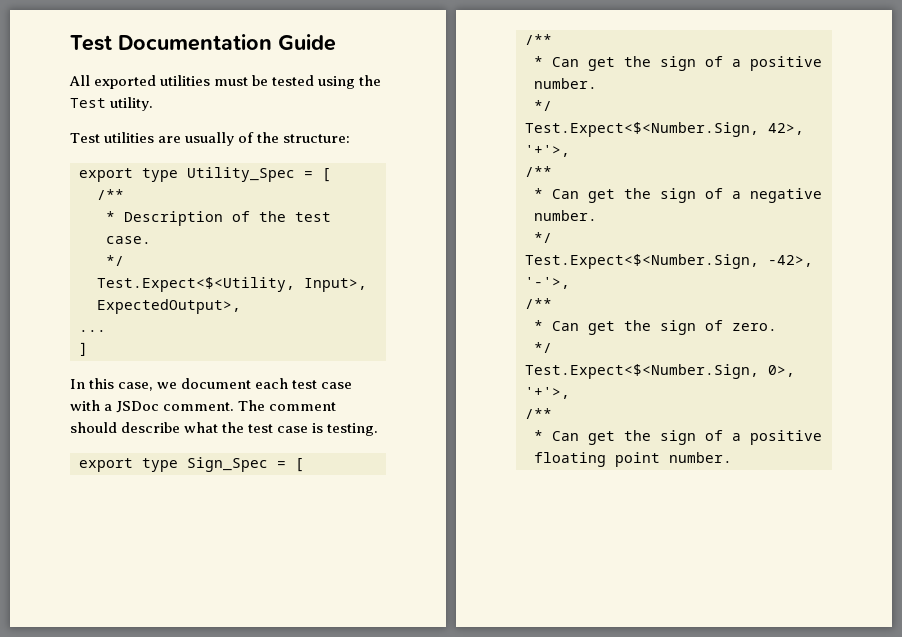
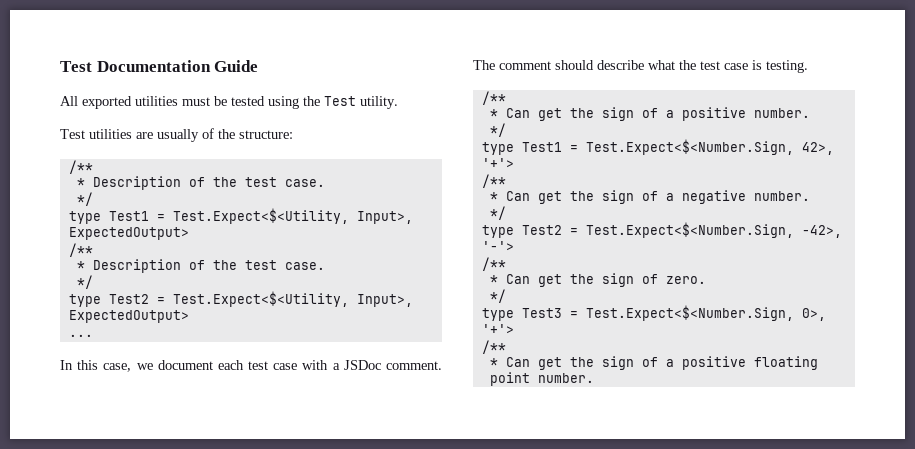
  Test utilities are usually of the structure:
- export type Utility_Spec = [
  /**
  * Description of the test case.
  */
- Test.Expect<$<Utility, Input>, ExpectedOutput>,
+ type Test1 = Test.Expect<$<Utility, Input>, ExpectedOutput>
+ /**
+ * Description of the test case.
+ */
+ type Test2 = Test.Expect<$<Utility, Input>, ExpectedOutput>
- ]
- export type Sign_Spec = [
- Test.Expect<$<Number.Sign, 42>, '+'>,
+ type Test1 = Test.Expect<$<Number.Sign, 42>, '+'>
- Test.Expect<$<Number.Sign, -42>, '-'>,
+ type Test2 = Test.Expect<$<Number.Sign, -42>, '-'>
- Test.Expect<$<Number.Sign, 0>, '+'>,
+ type Test3 = Test.Expect<$<Number.Sign, 0>, '+'>

